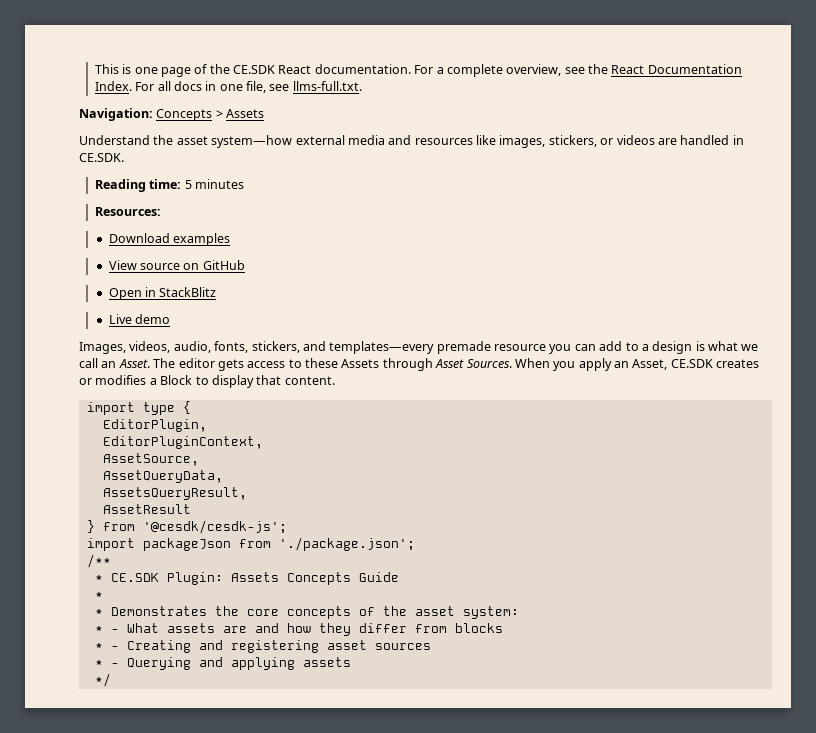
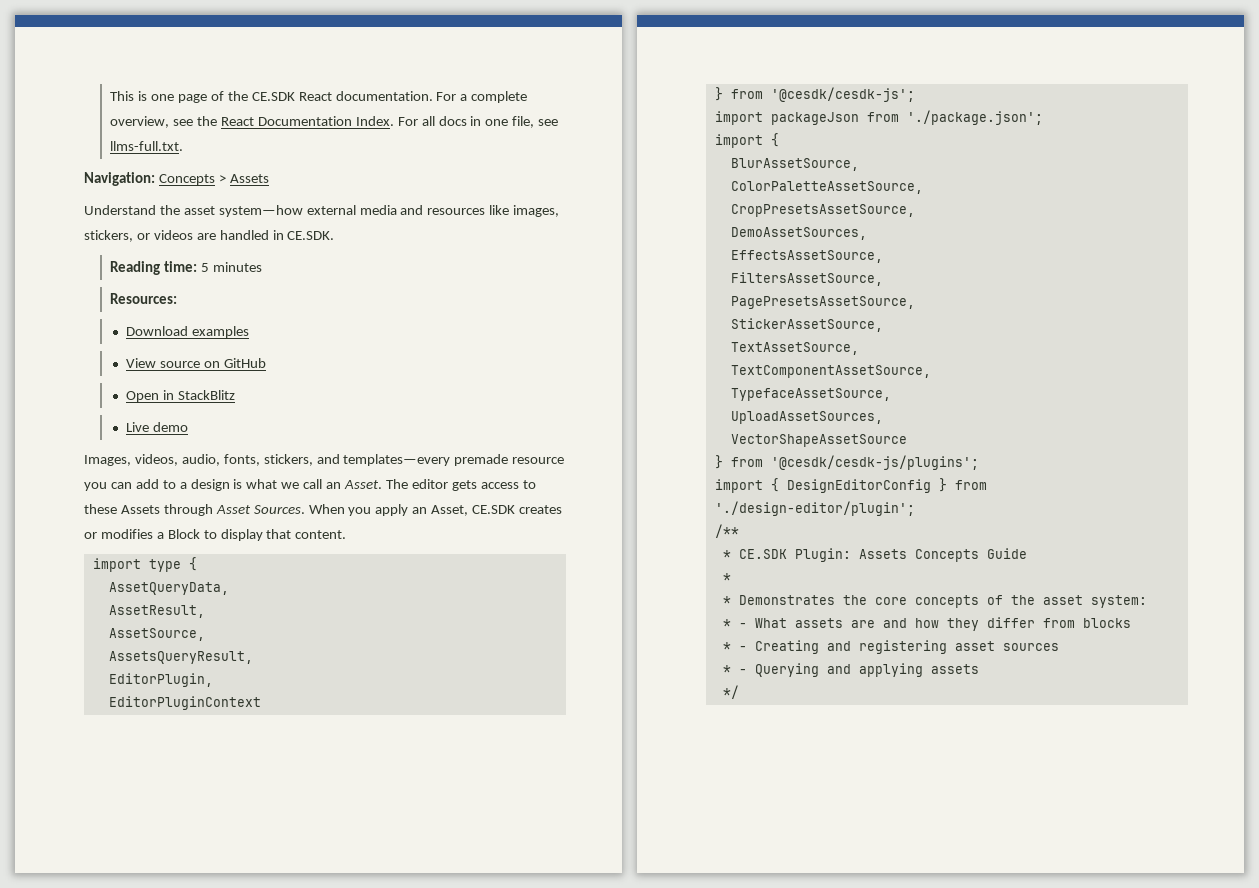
- EditorPlugin,
- EditorPluginContext,
+ AssetQueryData,
+ AssetResult,
- AssetQueryData,
- AssetResult
+ EditorPlugin,
+ EditorPluginContext
  import packageJson from './package.json';
+ import {
+ BlurAssetSource,
+ ColorPaletteAssetSource,
+ CropPresetsAssetSource,
+ DemoAssetSources,
+ EffectsAssetSource,
+ FiltersAssetSource,
+ PagePresetsAssetSource,
+ StickerAssetSource,
+ TextAssetSource,
+ TextComponentAssetSource,
+ TypefaceAssetSource,
+ UploadAssetSources,
+ VectorShapeAssetSource
+ } from '@cesdk/cesdk-js/plugins';
+ import { DesignEditorConfig } from './design-editor/plugin';

